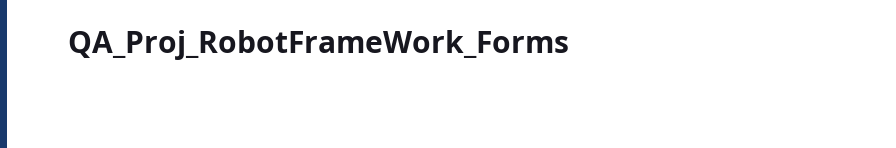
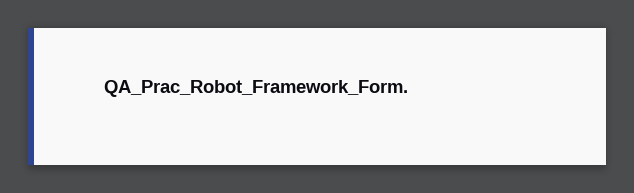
- QA_Proj_RobotFrameWork_Forms
+ QA_Prac_Robot_Framework_Form.

